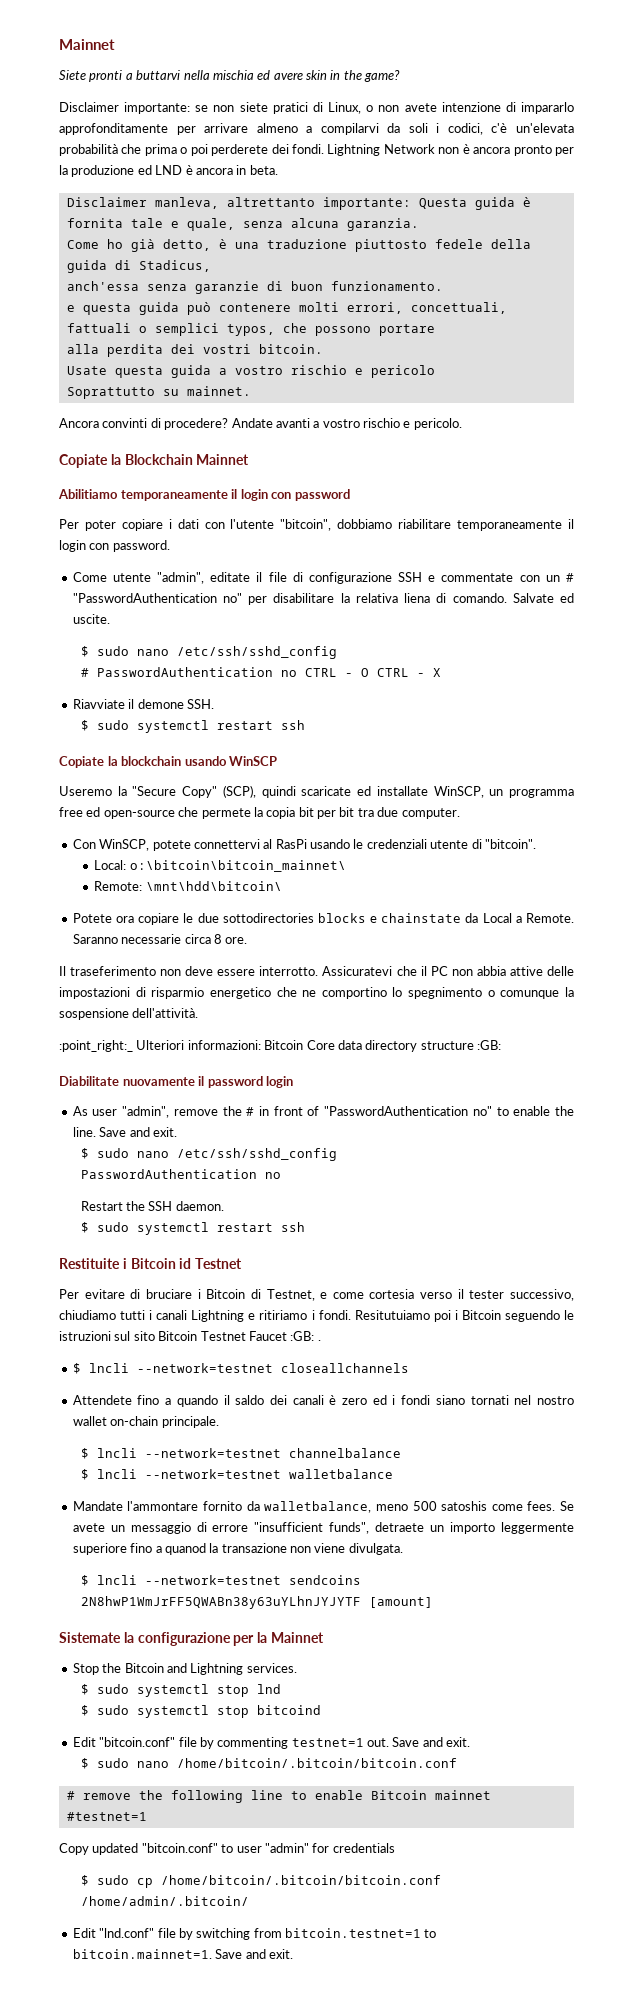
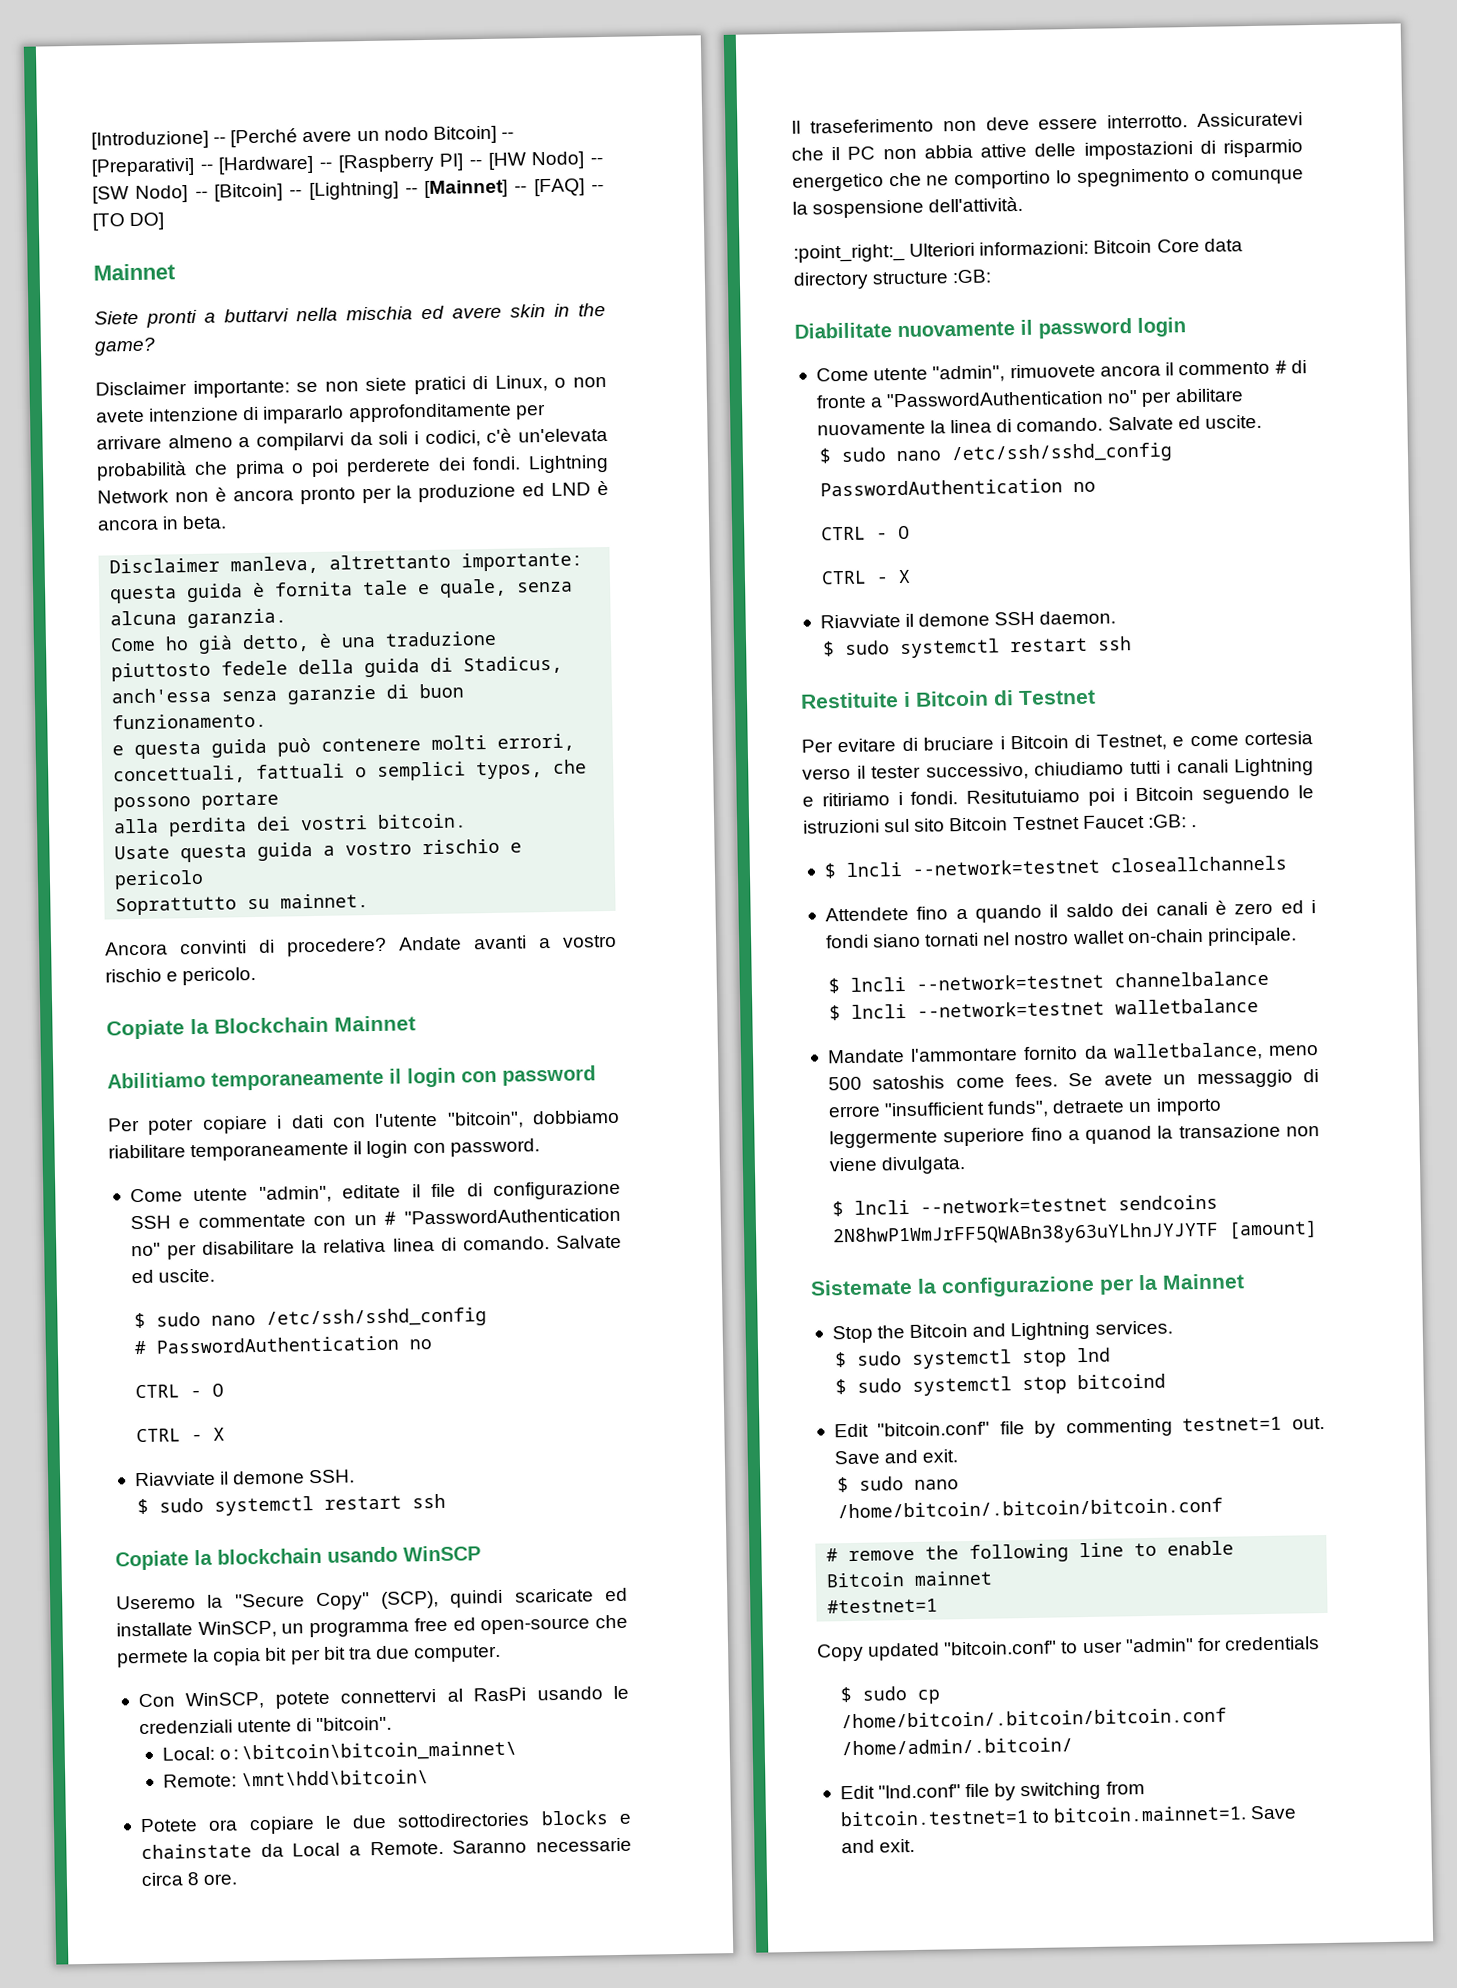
+ [Introduzione] -- [Perché avere un nodo Bitcoin] -- [Preparativi] -- [Hardware] -- [Raspberry PI] -- [HW Nodo] -- [SW Nodo] -- [Bitcoin] -- [Lightning] -- [Mainnet] -- [FAQ] -- [TO DO]
- Disclaimer manleva, altrettanto importante: Questa guida è fornita tale e quale, senza alcuna garanzia.
+ Disclaimer manleva, altrettanto importante: questa guida è fornita tale e quale, senza alcuna garanzia.
- Come utente "admin", editate il file di configurazione SSH e commentate con un # "PasswordAuthentication no" per disabilitare la relativa liena di comando.
+ Come utente "admin", editate il file di configurazione SSH e commentate con un # "PasswordAuthentication no" per disabilitare la relativa linea di comando.
- # PasswordAuthentication no CTRL - O CTRL - X
+ # PasswordAuthentication no
+ CTRL - O
+ CTRL - X
- As user "admin", remove the # in front of "PasswordAuthentication no" to enable the line. Save and exit.
+ Come utente "admin", rimuovete ancora il commento # di fronte a "PasswordAuthentication no" per abilitare nuovamente la linea di comando. Salvate ed uscite.
  $ sudo nano /etc/ssh/sshd_config
  PasswordAuthentication no
- Restart the SSH daemon.
+ CTRL - O
+ CTRL - X
+ Riavviate il demone SSH daemon.
- Restituite i Bitcoin id Testnet
+ Restituite i Bitcoin di Testnet

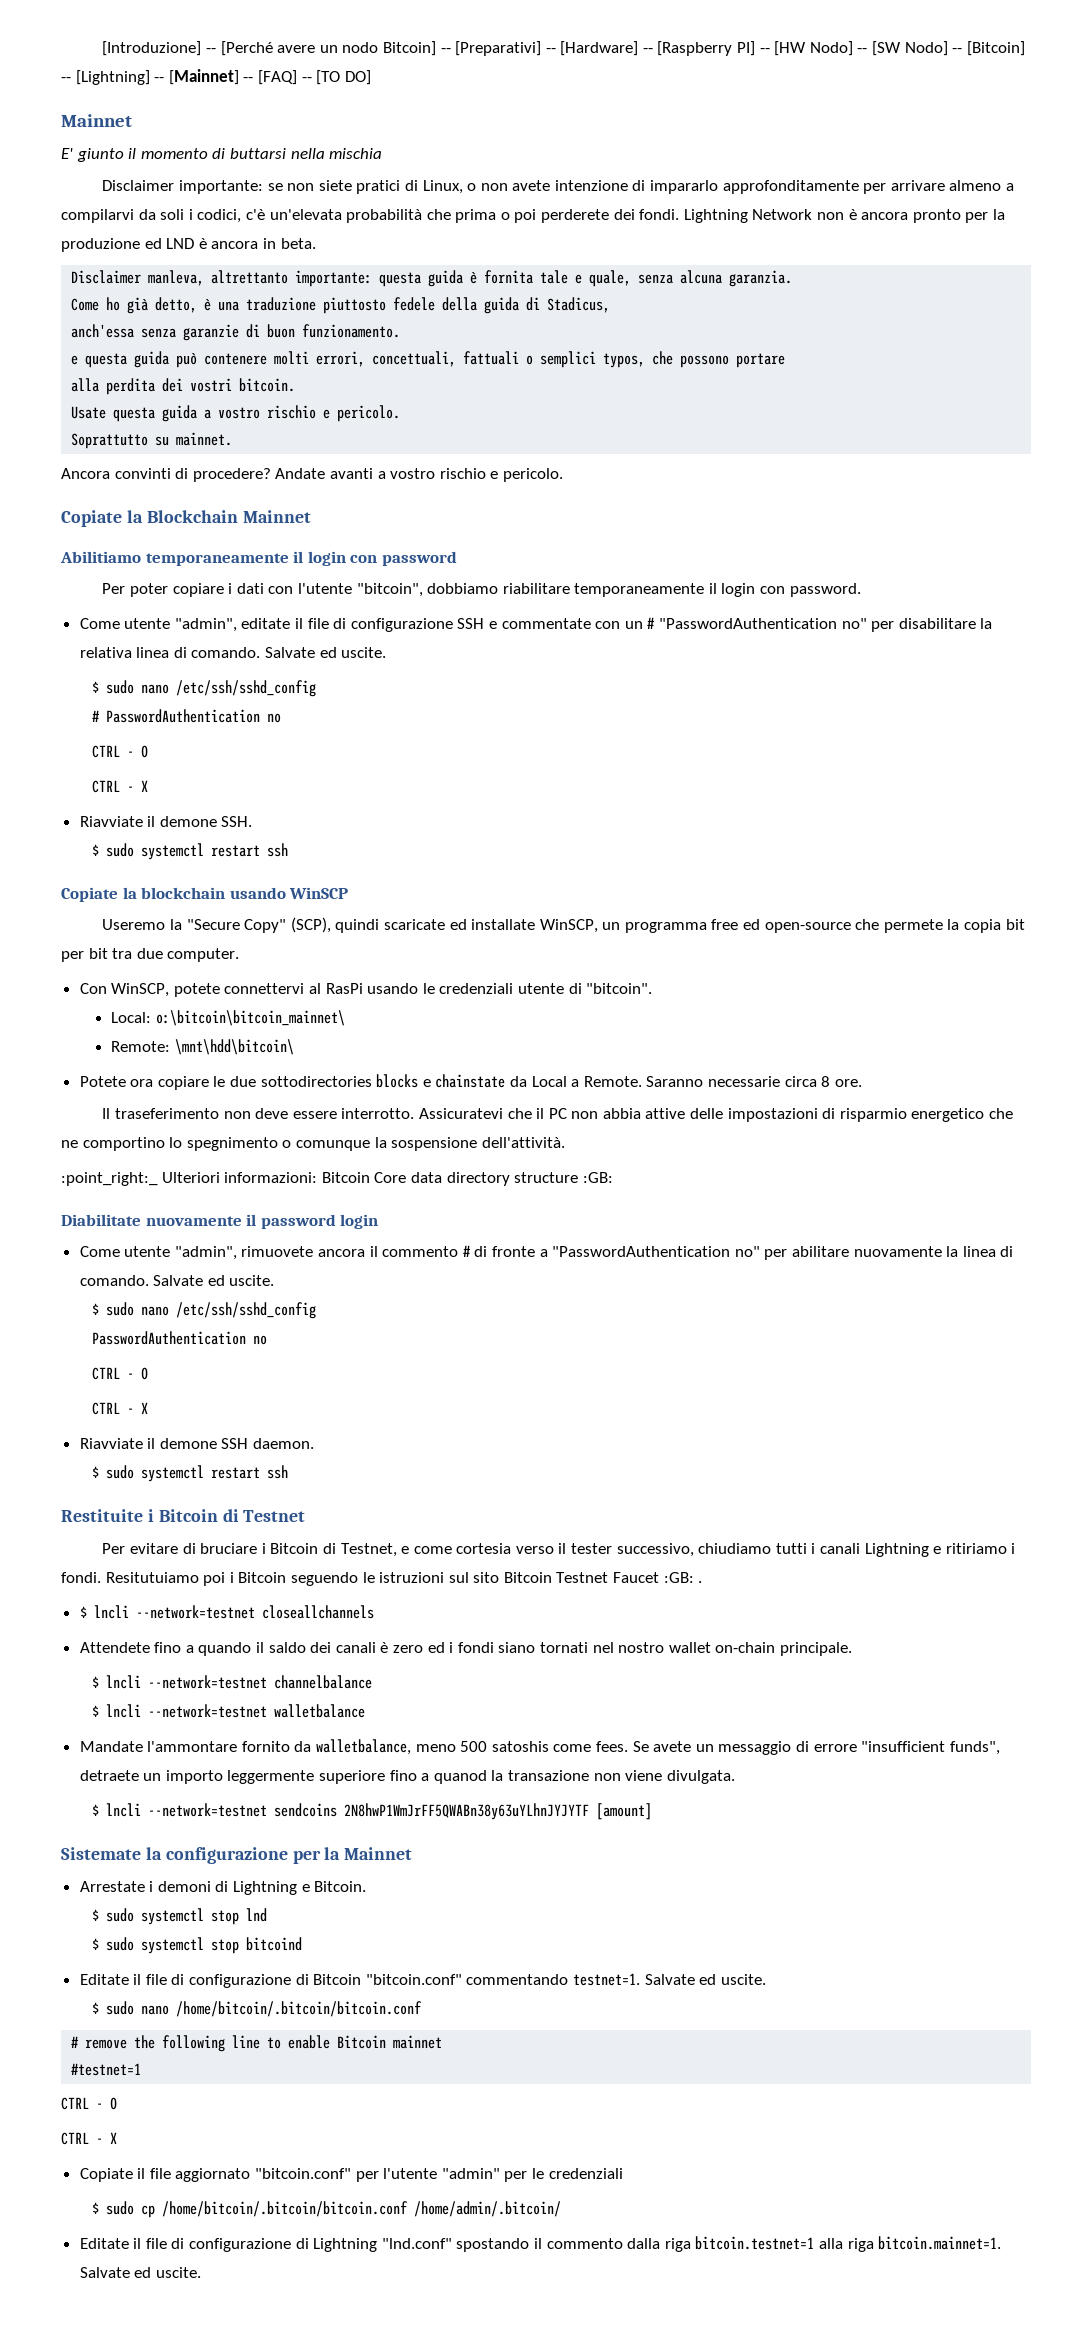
- Siete pronti a buttarvi nella mischia ed avere skin in the game?
+ E' giunto il momento di buttarsi nella mischia
- Usate questa guida a vostro rischio e pericolo
+ Usate questa guida a vostro rischio e pericolo.
- Stop the Bitcoin and Lightning services.
+ Arrestate i demoni di Lightning e Bitcoin.
- Edit "bitcoin.conf" file by commenting testnet=1 out. Save and exit.
+ Editate il file di configurazione di Bitcoin "bitcoin.conf" commentando testnet=1. Salvate ed uscite.
  #testnet=1
- Copy updated "bitcoin.conf" to user "admin" for credentials
+ CTRL - O
+ CTRL - X
+ Copiate il file aggiornato "bitcoin.conf" per l'utente "admin" per le credenziali
- Edit "lnd.conf" file by switching from bitcoin.testnet=1 to bitcoin.mainnet=1. Save and exit.
+ Editate il file di configurazione di Lightning "lnd.conf" spostando il commento dalla riga bitcoin.testnet=1 alla riga bitcoin.mainnet=1. Salvate ed uscite.

